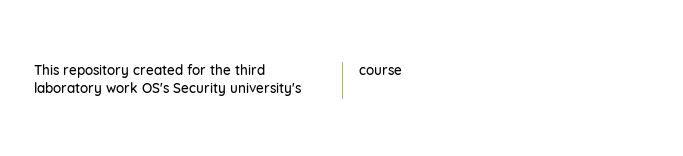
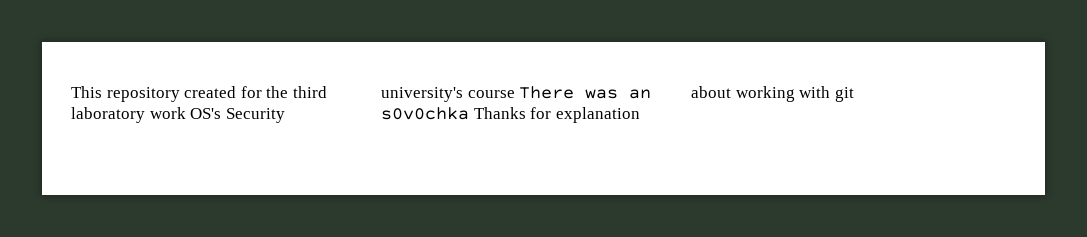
- This repository created for the third laboratory work OS's Security university's course
+ This repository created for the third laboratory work OS's Security university's course There was an s0v0chka Thanks for explanation about working with git

